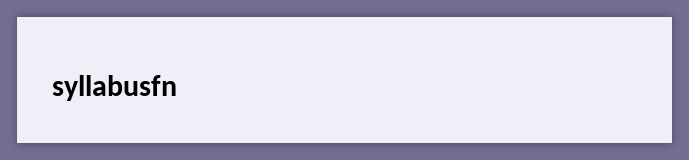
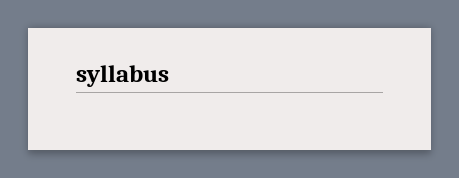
- syllabusfn
+ syllabus

